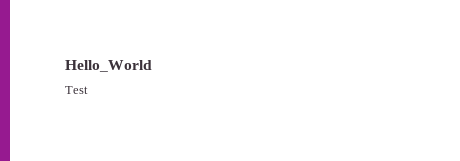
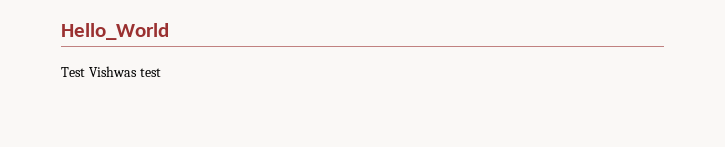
- Test
+ Test Vishwas test

